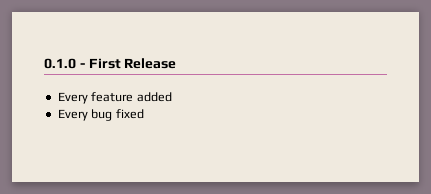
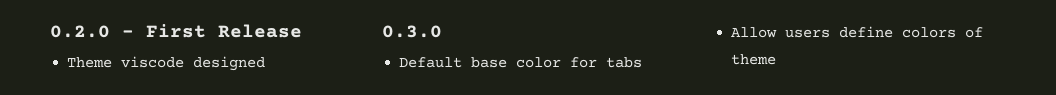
- 0.1.0 - First Release
+ 0.2.0 - First Release
- Every feature added
- Every bug fixed
+ Theme viscode designed
+ 0.3.0
+ Default base color for tabs
+ Allow users define colors of theme

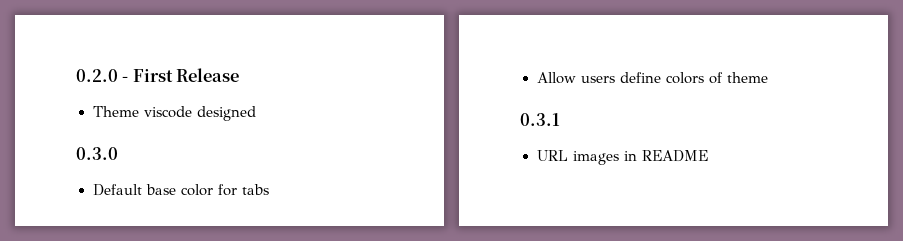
+ 0.3.1
+ URL images in README

